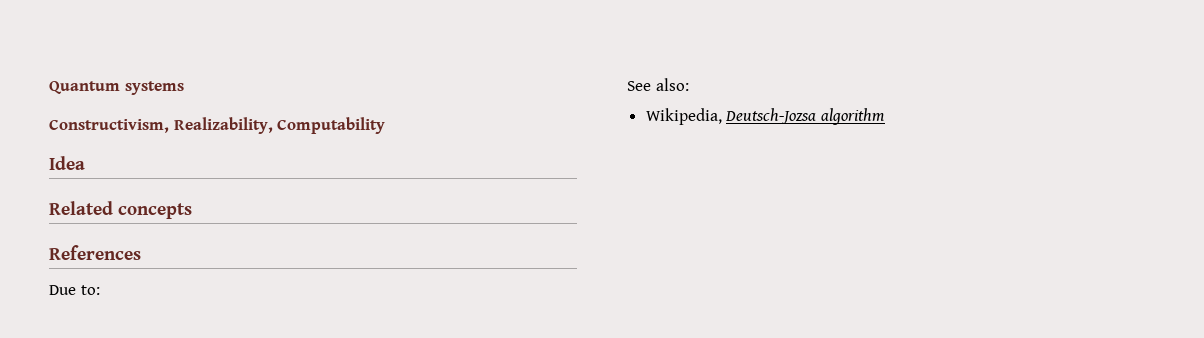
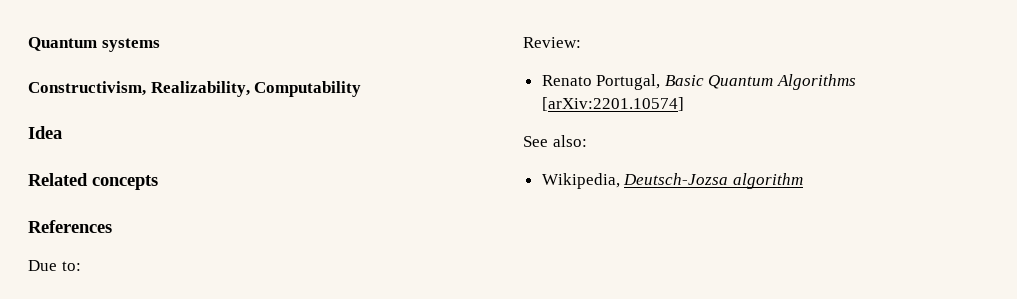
+ Review:
+ Renato Portugal, Basic Quantum Algorithms [arXiv:2201.10574]

